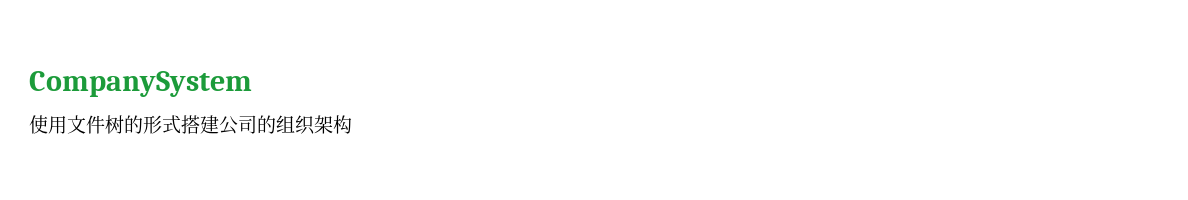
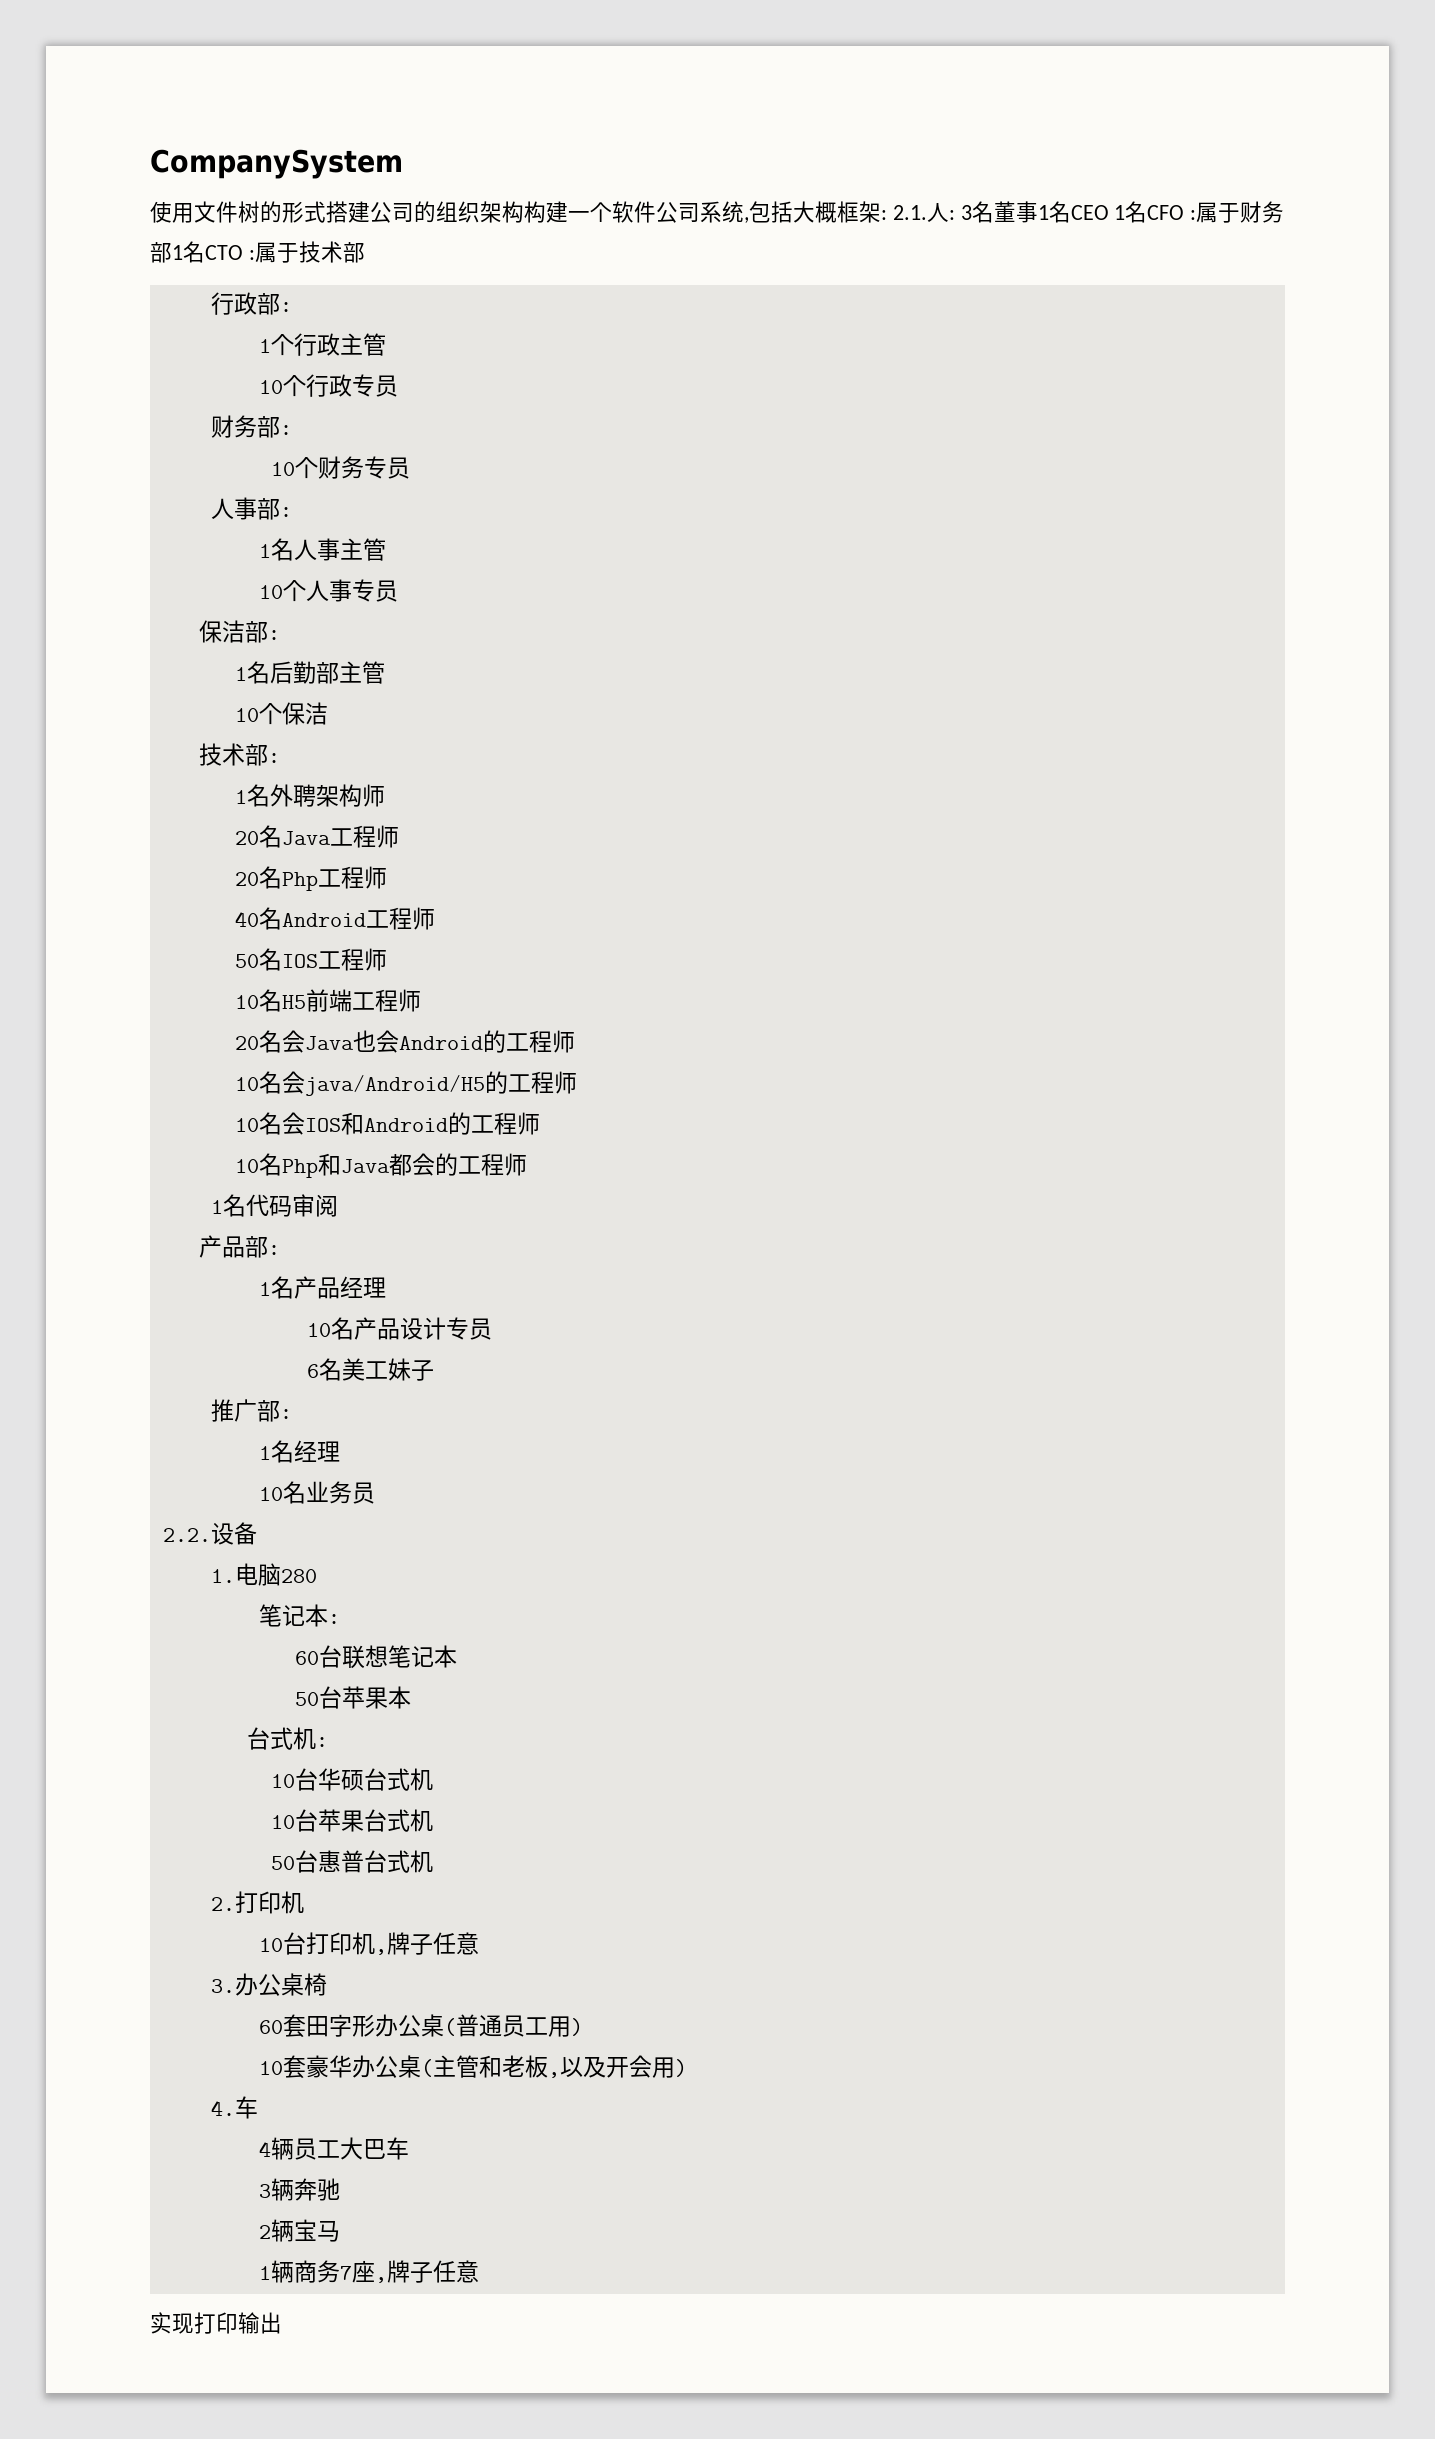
- 使用文件树的形式搭建公司的组织架构
+ 使用文件树的形式搭建公司的组织架构构建一个软件公司系统,包括大概框架: 2.1.人: 3名董事1名CEO 1名CFO :属于财务部1名CTO :属于技术部
+ 行政部:
+ 1个行政主管
+ 10个行政专员
+ 财务部:
+ 10个财务专员
+ 人事部:
+ 1名人事主管
+ 10个人事专员
+ 保洁部:
+ 1名后勤部主管
+ 10个保洁
+ 技术部:
+ 1名外聘架构师
+ 20名Java工程师
+ 20名Php工程师
+ 40名Android工程师
+ 50名IOS工程师
+ 10名H5前端工程师
+ 20名会Java也会Android的工程师
+ 10名会java/Android/H5的工程师
+ 10名会IOS和Android的工程师
+ 10名Php和Java都会的工程师
+ 1名代码审阅
+ 产品部:
+ 1名产品经理
+ 10名产品设计专员
+ 6名美工妹子
+ 推广部:
+ 1名经理
+ 10名业务员
+ 2.2.设备
+ 1.电脑280
+ 笔记本:
+ 60台联想笔记本
+ 50台苹果本
+ 台式机:
+ 10台华硕台式机
+ 10台苹果台式机
+ 50台惠普台式机
+ 2.打印机
+ 10台打印机,牌子任意
+ 3.办公桌椅
+ 60套田字形办公桌(普通员工用)
+ 10套豪华办公桌(主管和老板,以及开会用)
+ 4.车
+ 4辆员工大巴车
+ 3辆奔驰
+ 2辆宝马
+ 1辆商务7座,牌子任意
+ 实现打印输出

